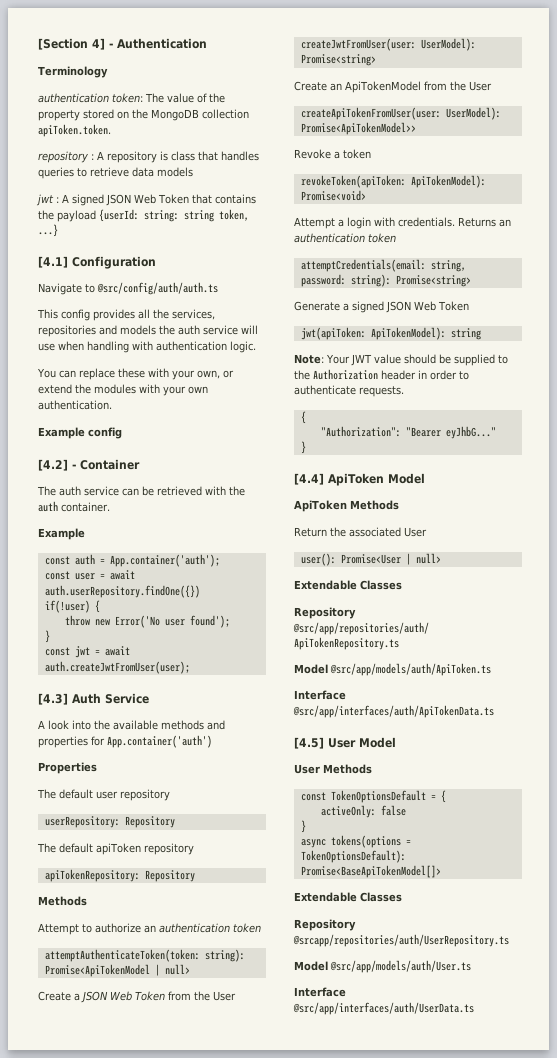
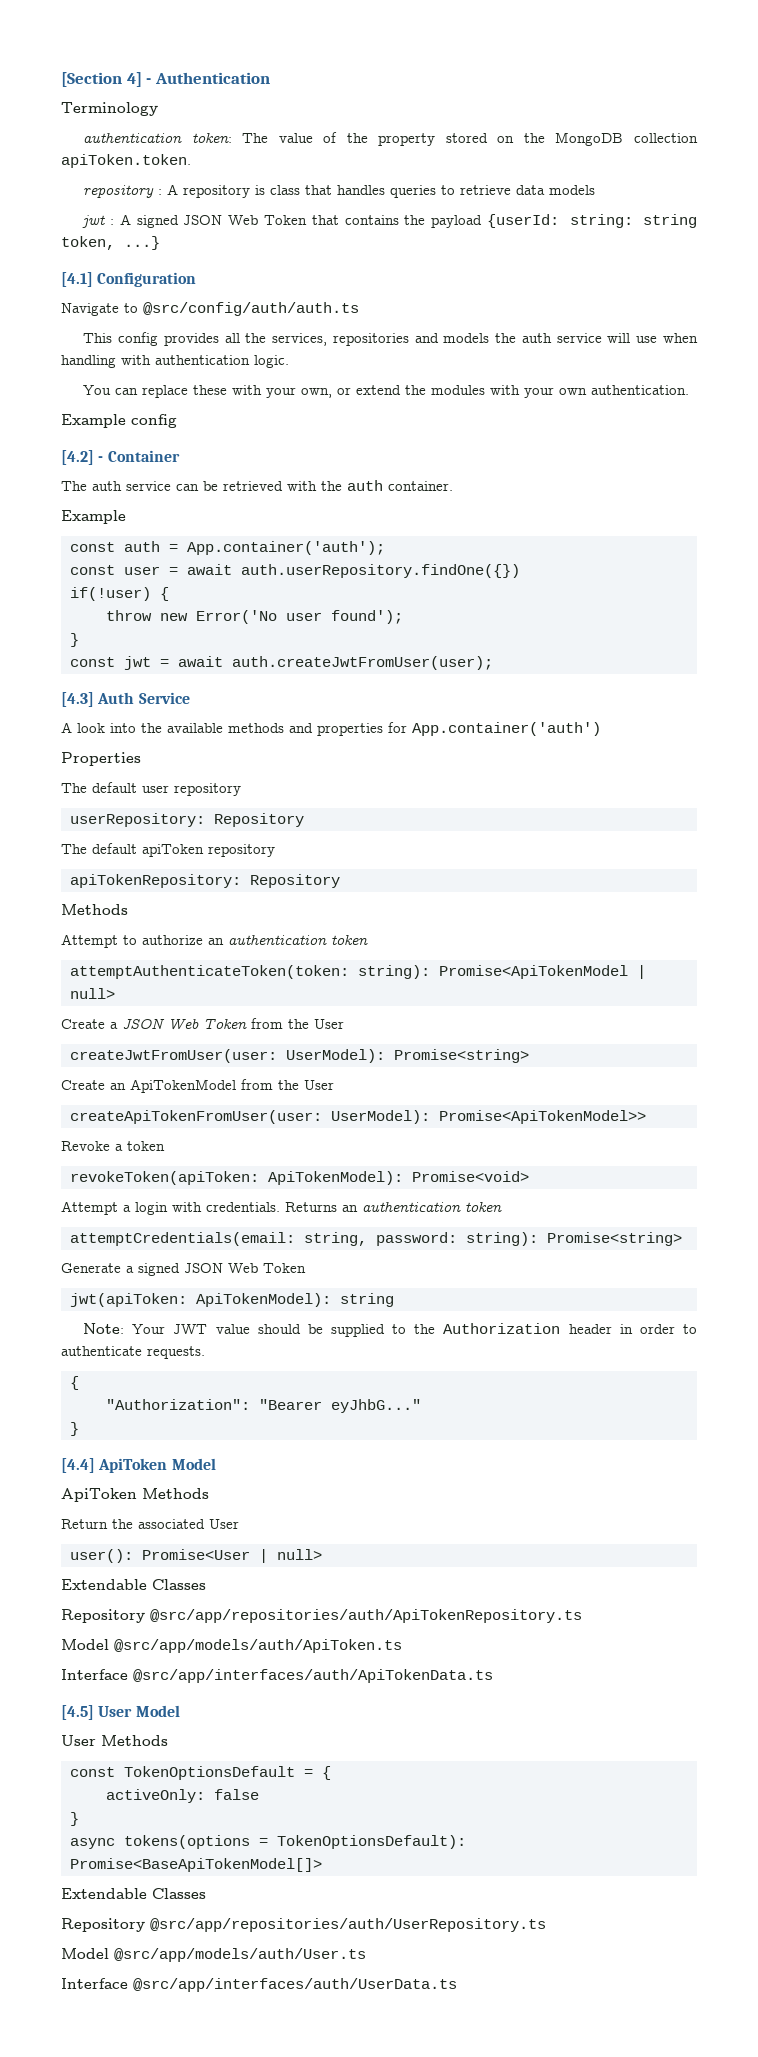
- Repository @srcapp/repositories/auth/UserRepository.ts
+ Repository @src/app/repositories/auth/UserRepository.ts

